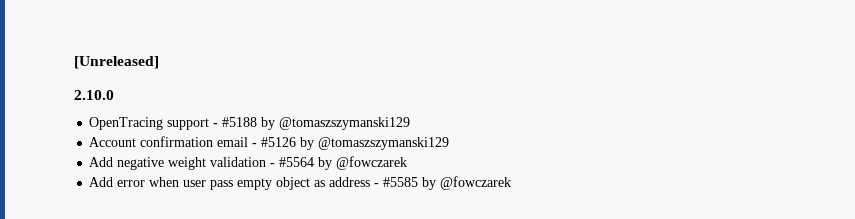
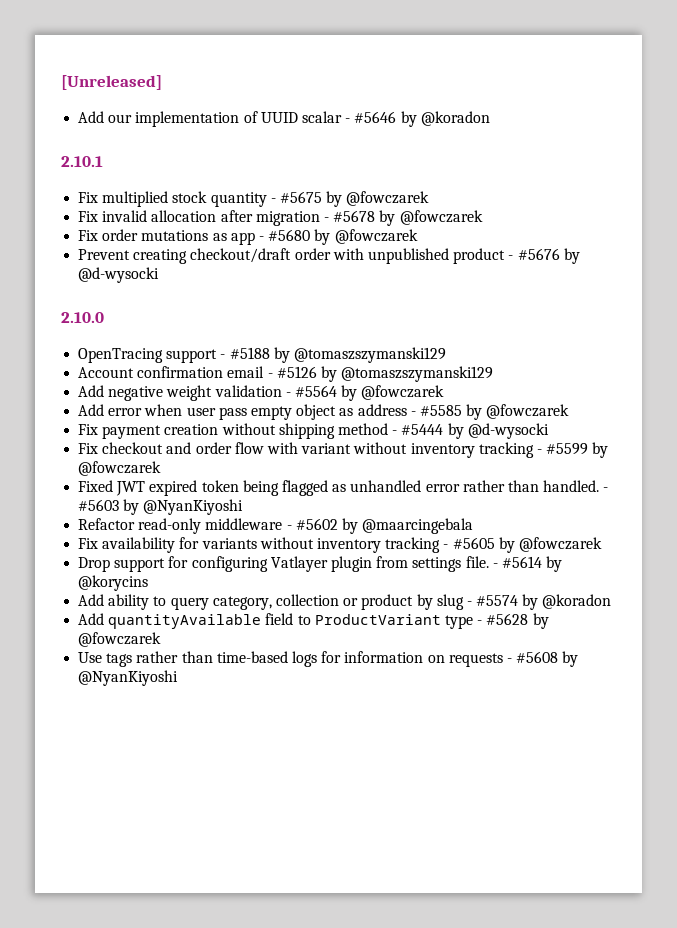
+ Add our implementation of UUID scalar - #5646 by @koradon
+ 2.10.1
+ Fix multiplied stock quantity - #5675 by @fowczarek
+ Fix invalid allocation after migration - #5678 by @fowczarek
+ Fix order mutations as app - #5680 by @fowczarek
+ Prevent creating checkout/draft order with unpublished product - #5676 by @d-wysocki
+ Fix payment creation without shipping method - #5444 by @d-wysocki
+ Fix checkout and order flow with variant without inventory tracking - #5599 by @fowczarek
+ Fixed JWT expired token being flagged as unhandled error rather than handled. - #5603 by @NyanKiyoshi
+ Refactor read-only middleware - #5602 by @maarcingebala
+ Fix availability for variants without inventory tracking - #5605 by @fowczarek
+ Drop support for configuring Vatlayer plugin from settings file. - #5614 by @korycins
+ Add ability to query category, collection or product by slug - #5574 by @koradon
+ Add quantityAvailable field to ProductVariant type - #5628 by @fowczarek
+ Use tags rather than time-based logs for information on requests - #5608 by @NyanKiyoshi

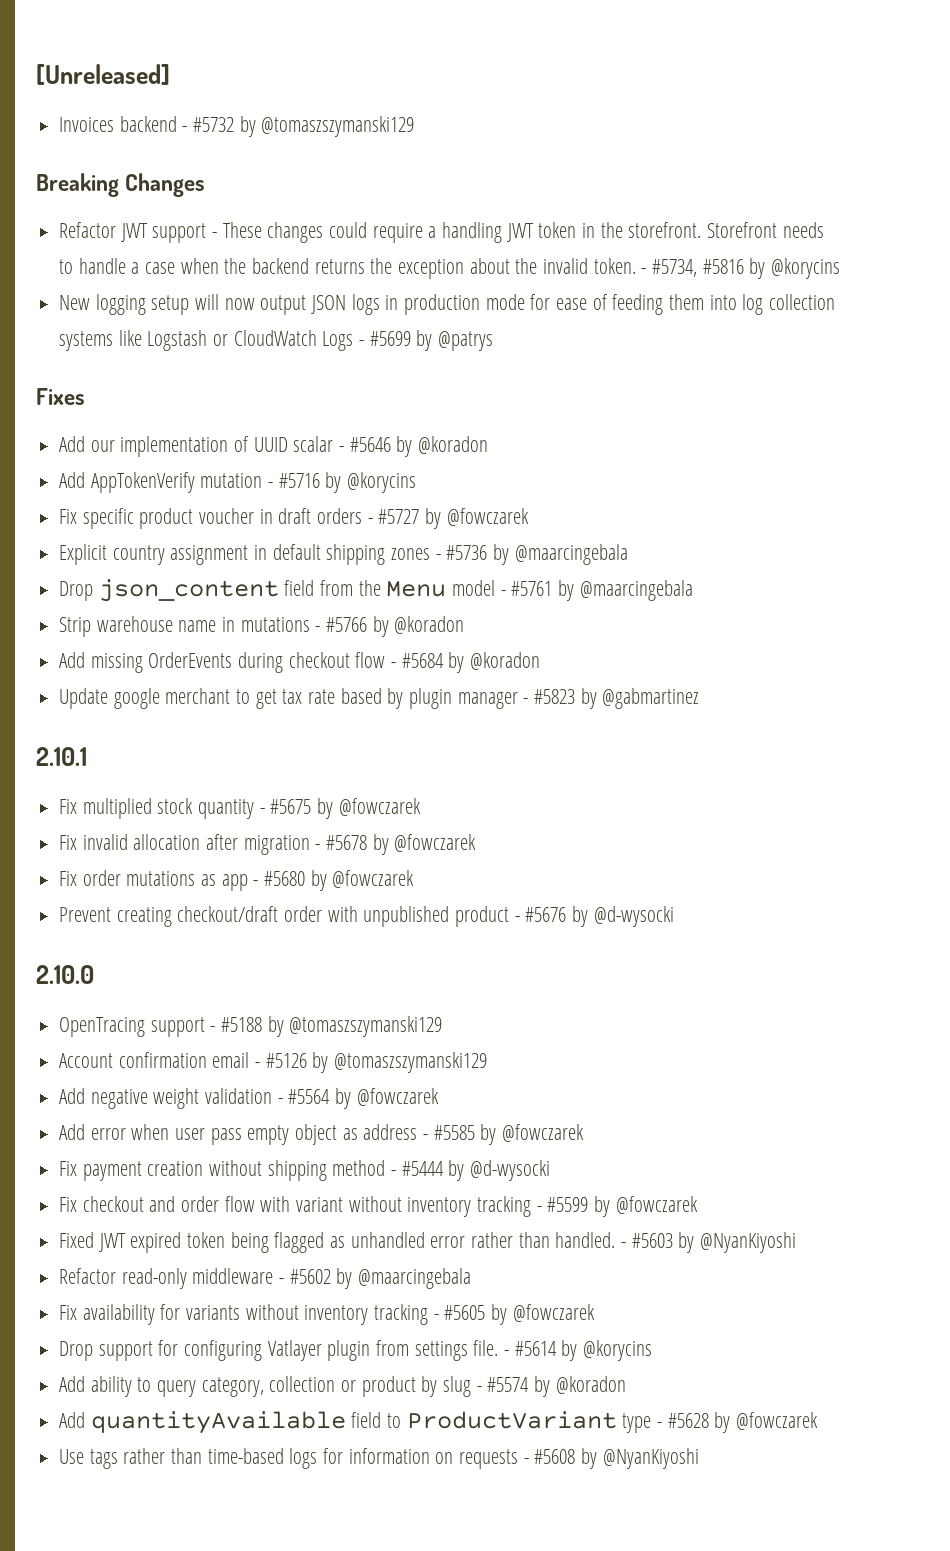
+ Invoices backend - #5732 by @tomaszszymanski129
+ Breaking Changes
+ Refactor JWT support - These changes could require a handling JWT token in the storefront. Storefront needs to handle a case when the backend returns the exception about the invalid token. - #5734, #5816 by @korycins
+ New logging setup will now output JSON logs in production mode for ease of feeding them into log collection systems like Logstash or CloudWatch Logs - #5699 by @patrys
+ Fixes
+ Add AppTokenVerify mutation - #5716 by @korycins
+ Fix specific product voucher in draft orders - #5727 by @fowczarek
+ Explicit country assignment in default shipping zones - #5736 by @maarcingebala
+ Drop json_content field from the Menu model - #5761 by @maarcingebala
+ Strip warehouse name in mutations - #5766 by @koradon
+ Add missing OrderEvents during checkout flow - #5684 by @koradon
+ Update google merchant to get tax rate based by plugin manager - #5823 by @gabmartinez

